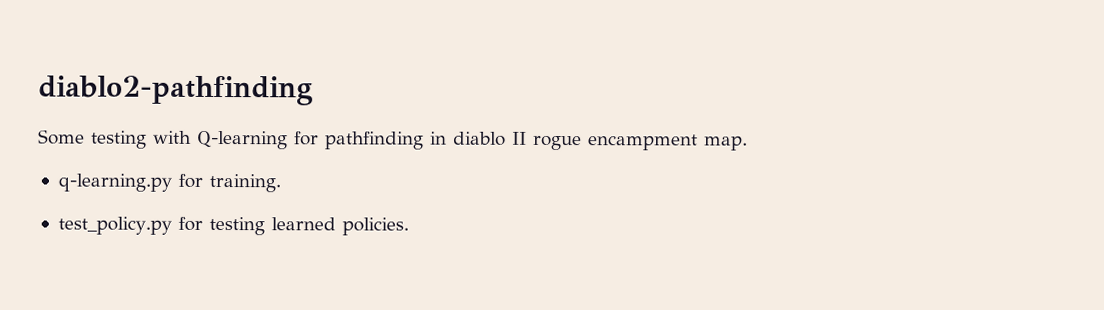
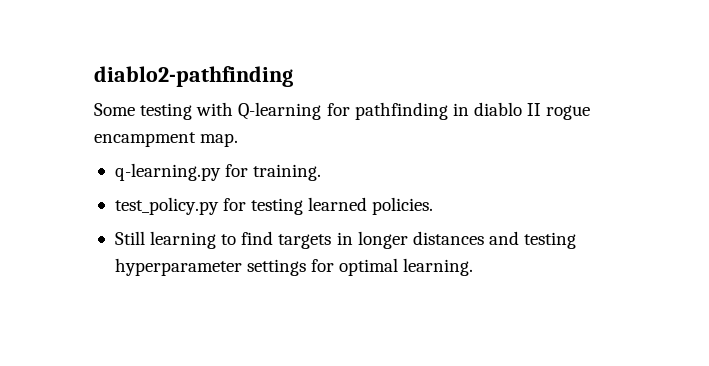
+ Still learning to find targets in longer distances and testing hyperparameter settings for optimal learning.

